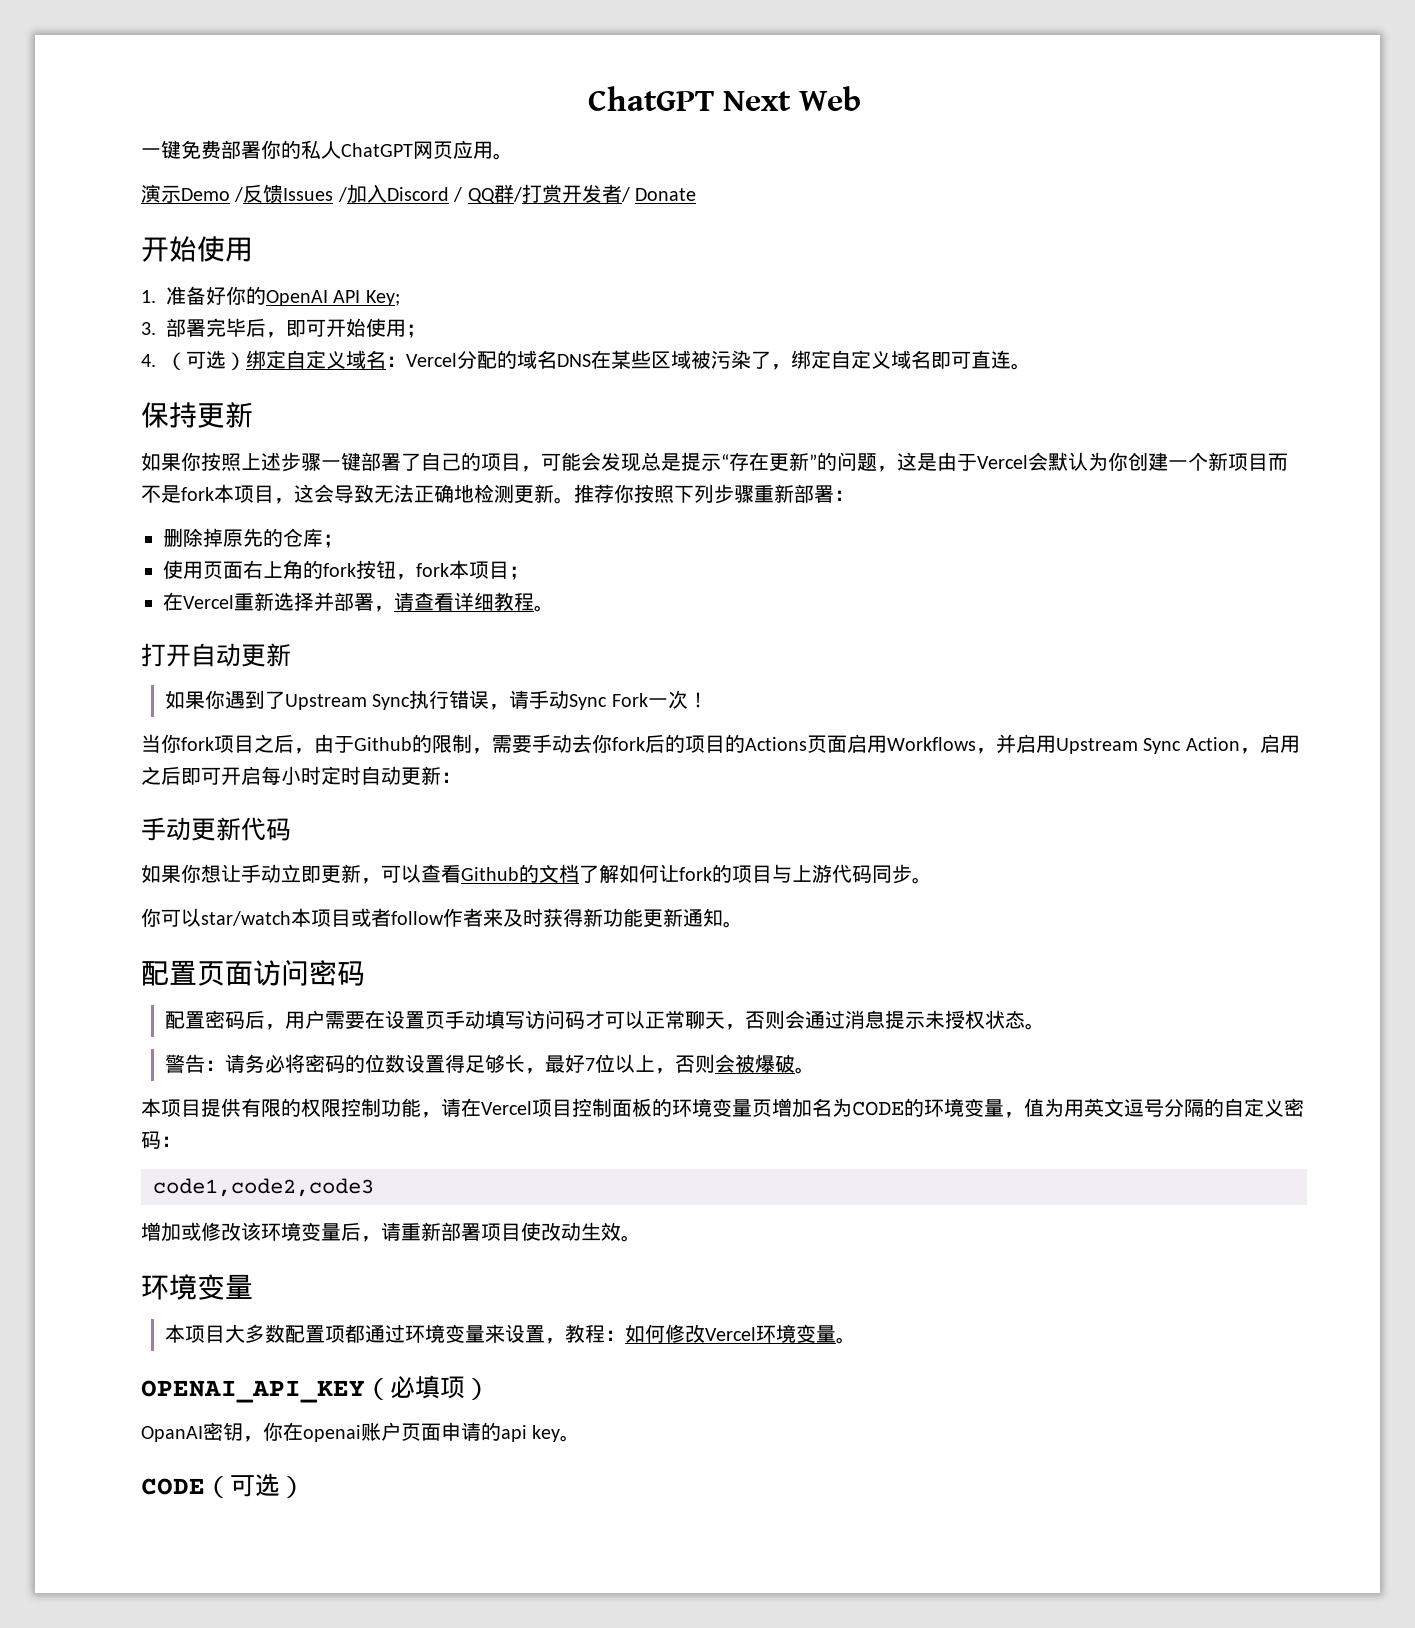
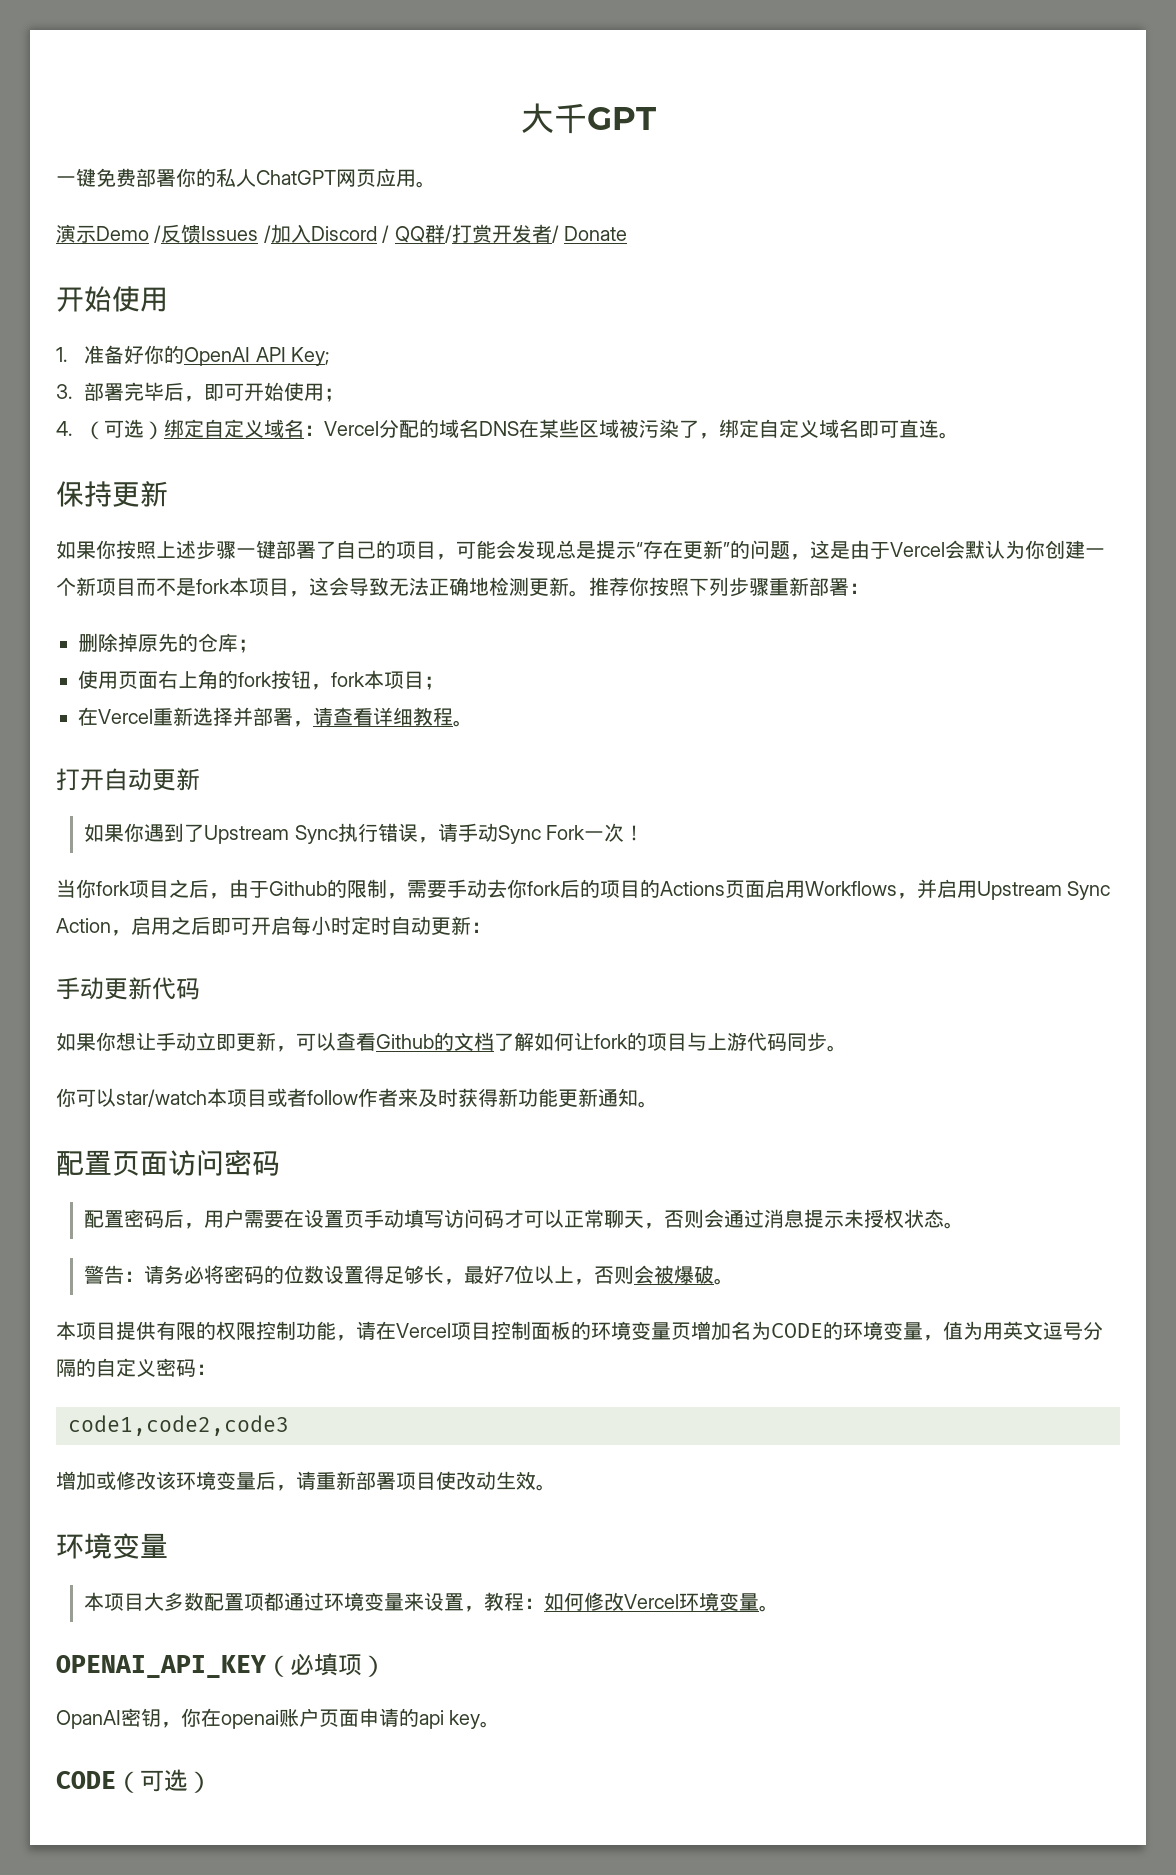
- ChatGPT Next Web
+ 大千GPT

